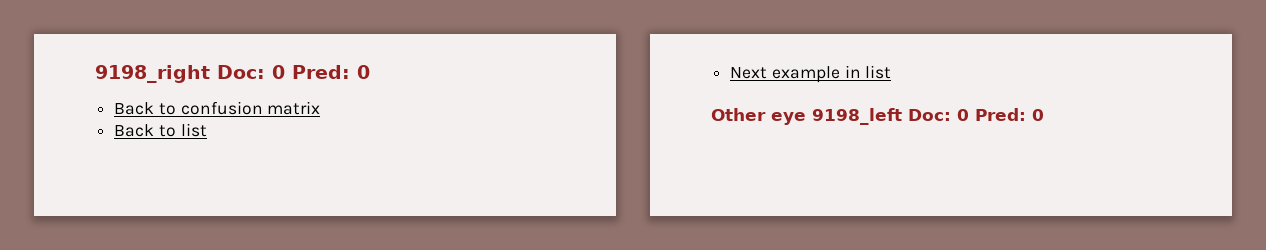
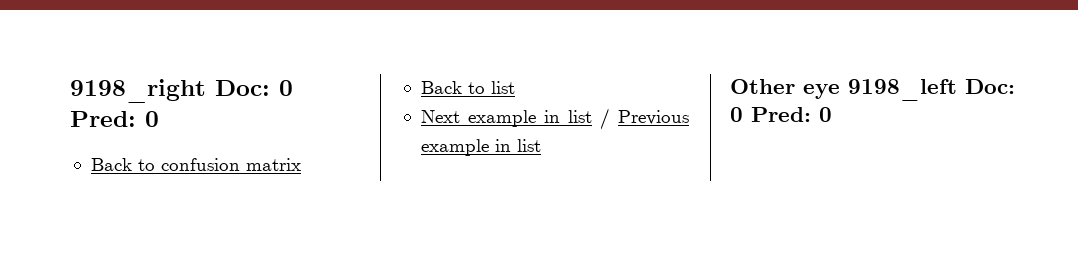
- Next example in list
+ Next example in list / Previous example in list

